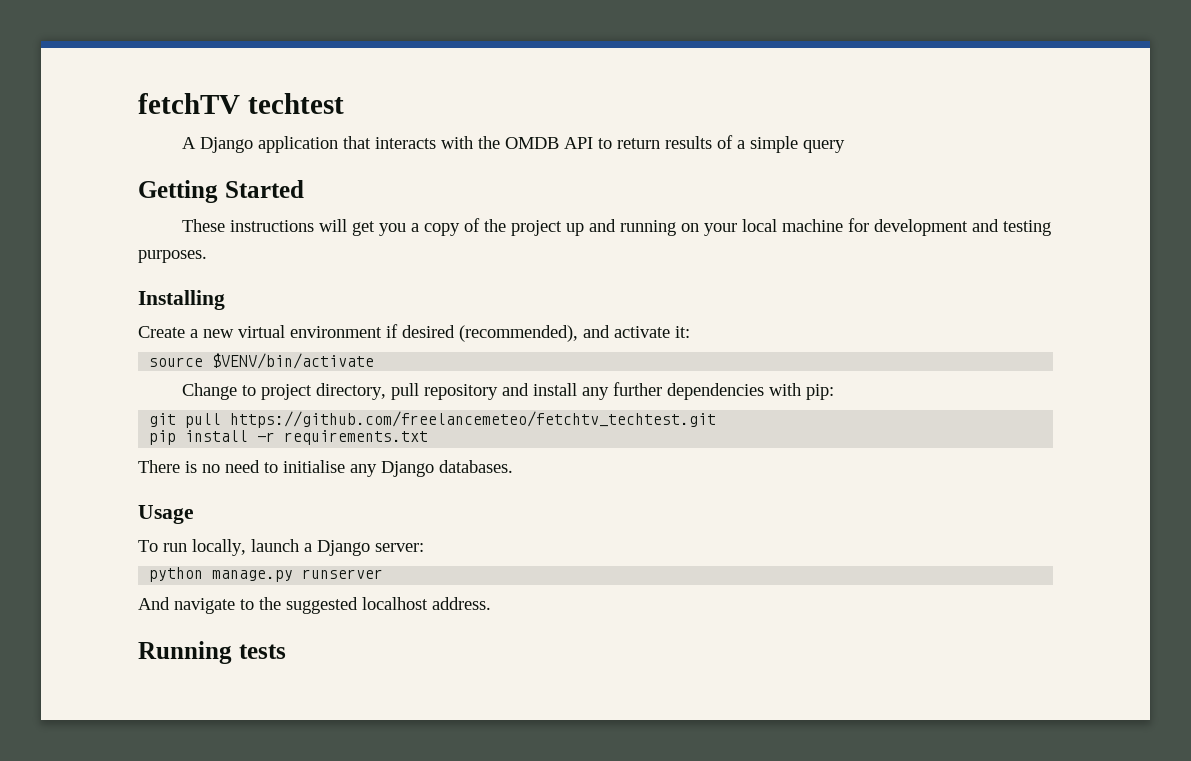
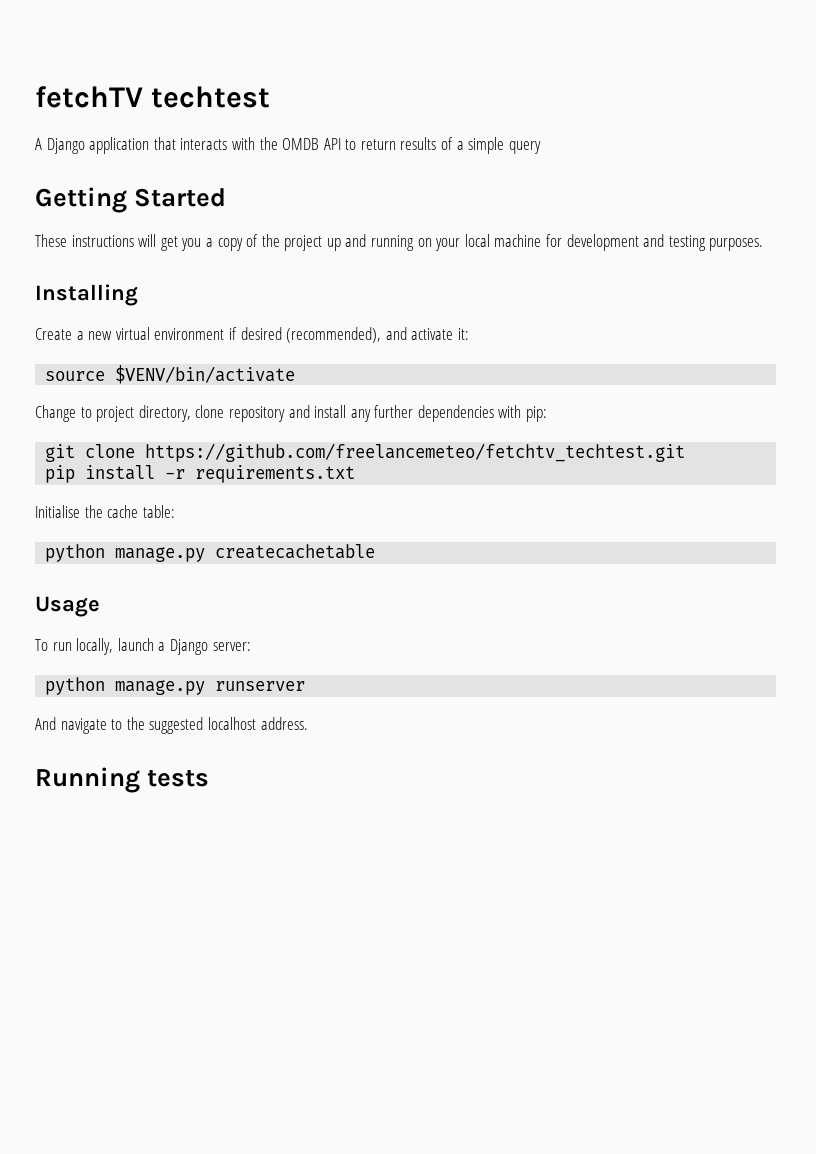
- Change to project directory, pull repository and install any further dependencies with pip:
+ Change to project directory, clone repository and install any further dependencies with pip:
- git pull https://github.com/freelancemeteo/fetchtv_techtest.git
+ git clone https://github.com/freelancemeteo/fetchtv_techtest.git
- There is no need to initialise any Django databases.
+ Initialise the cache table:
+ python manage.py createcachetable

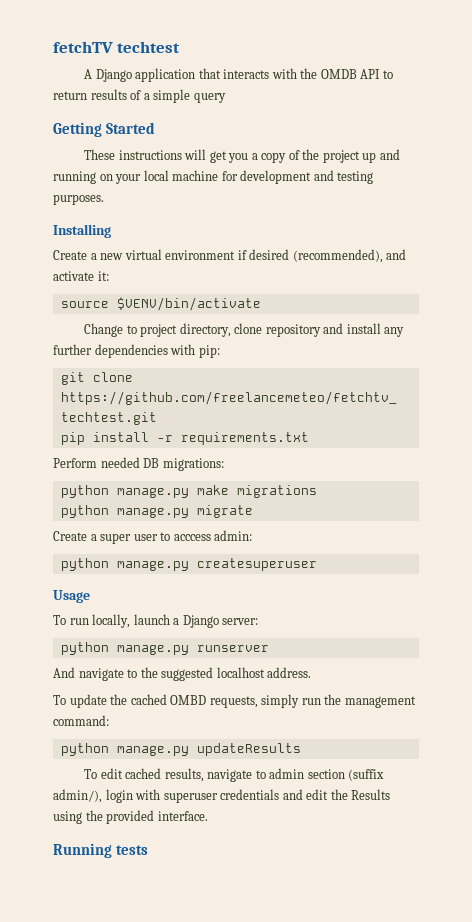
- Initialise the cache table:
- python manage.py createcachetable
+ Perform needed DB migrations:
+ python manage.py make migrations
+ python manage.py migrate
+ Create a super user to acccess admin:
+ python manage.py createsuperuser
+ To update the cached OMBD requests, simply run the management command:
+ python manage.py updateResults
+ To edit cached results, navigate to admin section (suffix admin/), login with superuser credentials and edit the Results using the provided interface.

